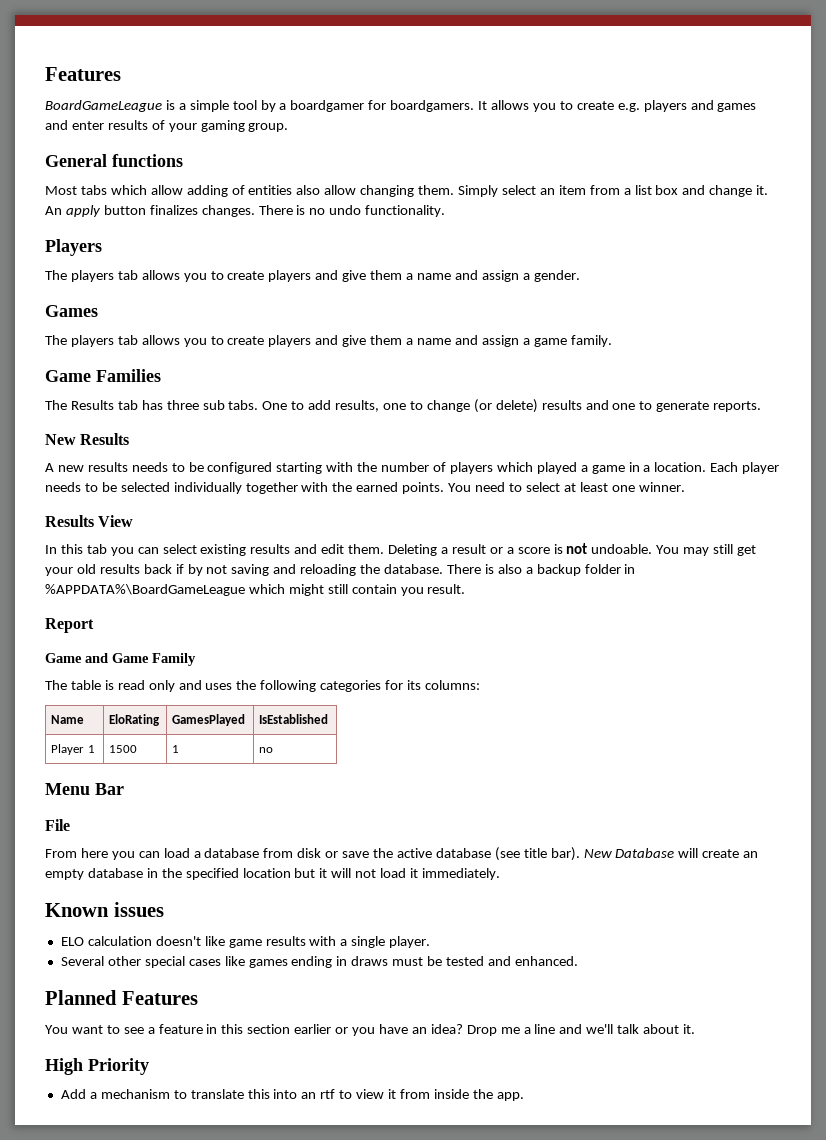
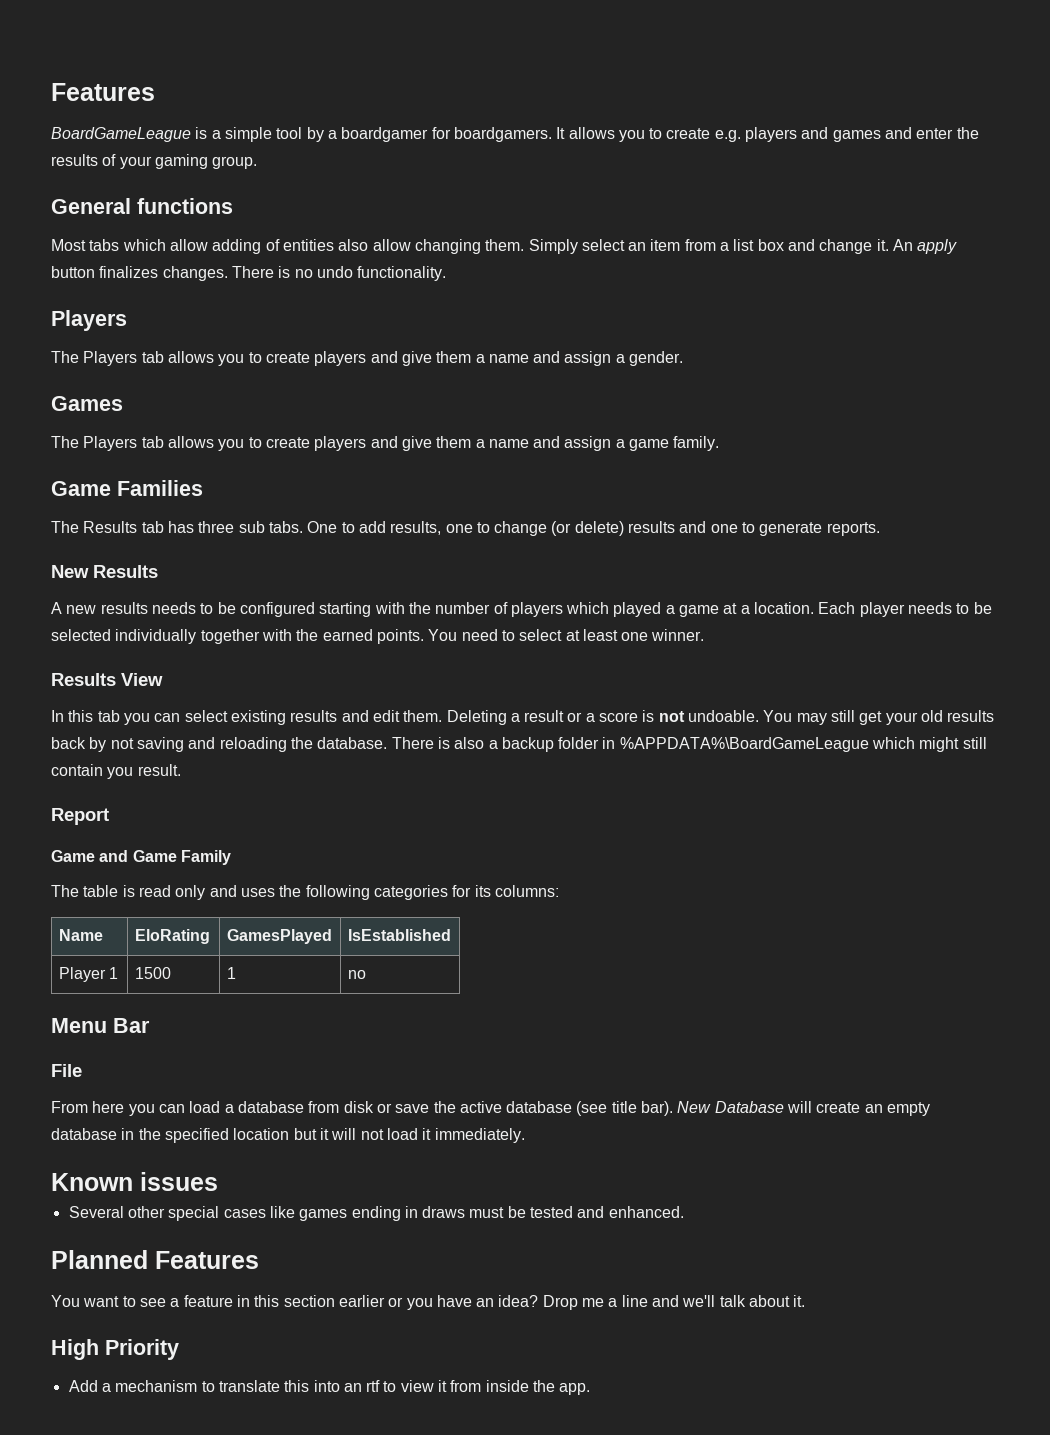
- It allows you to create e.g. players and games and enter results of your gaming group.
+ It allows you to create e.g. players and games and enter the results of your gaming group.
- The players tab allows you to create players and give them a name and assign a gender.
+ The Players tab allows you to create players and give them a name and assign a gender.
- The players tab allows you to create players and give them a name and assign a game family.
+ The Players tab allows you to create players and give them a name and assign a game family.
- A new results needs to be configured starting with the number of players which played a game in a location.
+ A new results needs to be configured starting with the number of players which played a game at a location.
- You may still get your old results back if by not saving and reloading the database.
+ You may still get your old results back by not saving and reloading the database.
- ELO calculation doesn't like game results with a single player.

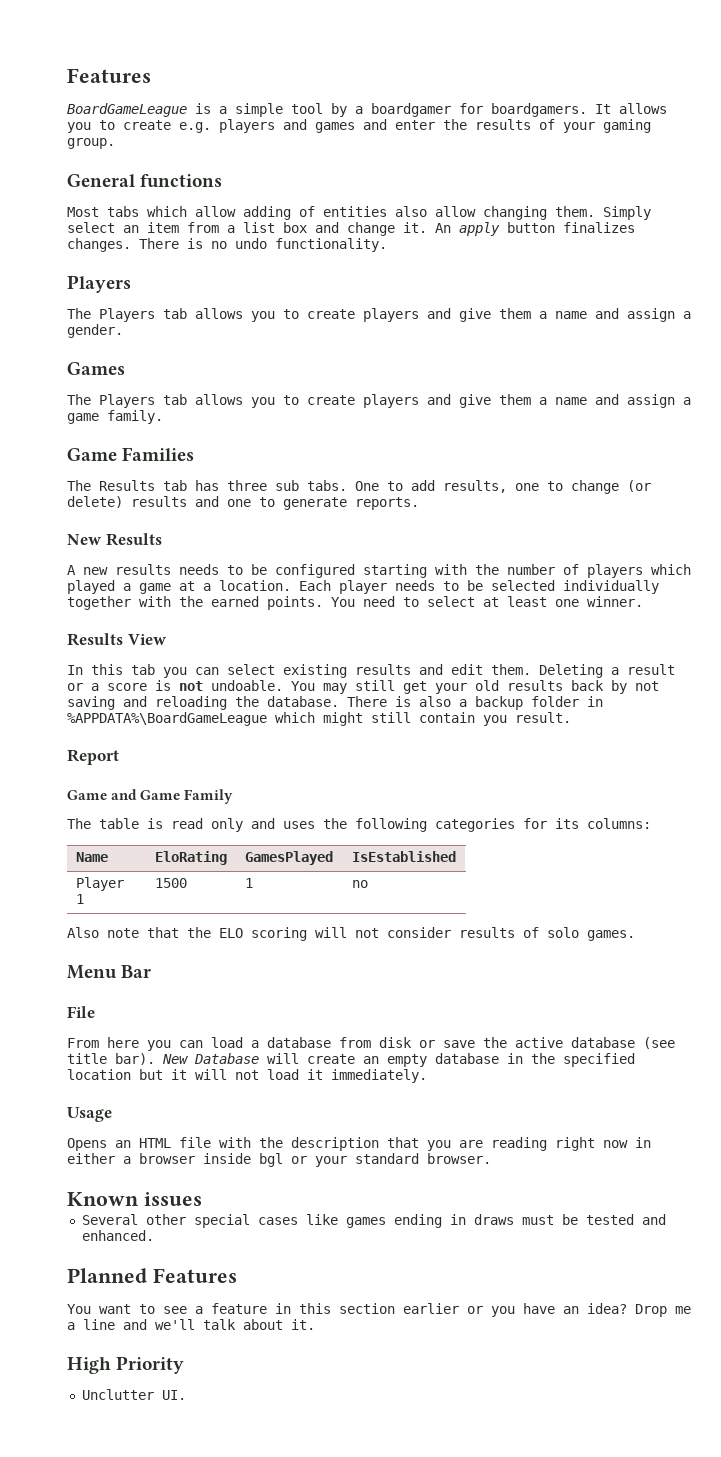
+ Also note that the ELO scoring will not consider results of solo games.
+ Usage
+ Opens an HTML file with the description that you are reading right now in either a browser inside bgl or your standard browser.
- Add a mechanism to translate this into an rtf to view it from inside the app.
+ Unclutter UI.

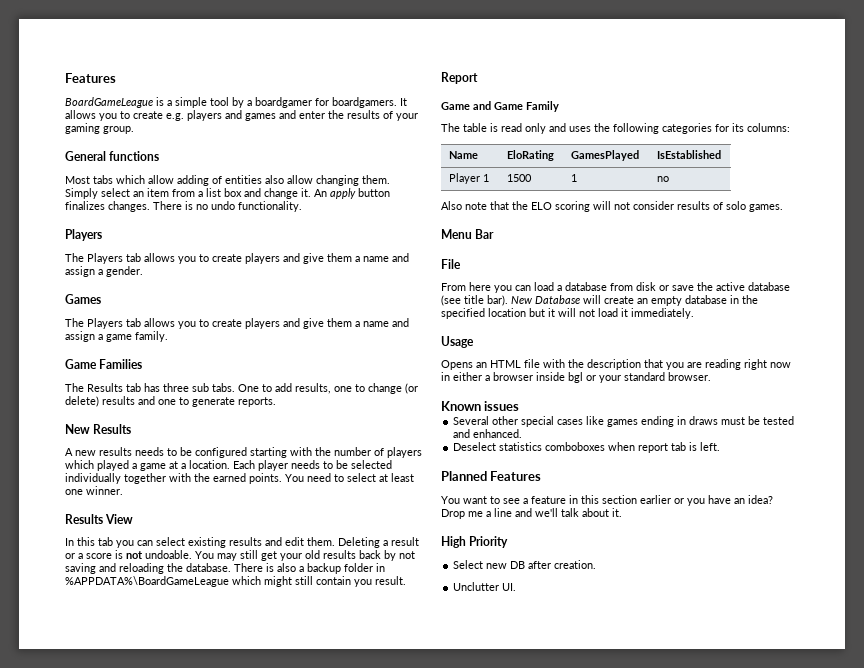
+ Deselect statistics comboboxes when report tab is left.
+ Select new DB after creation.

